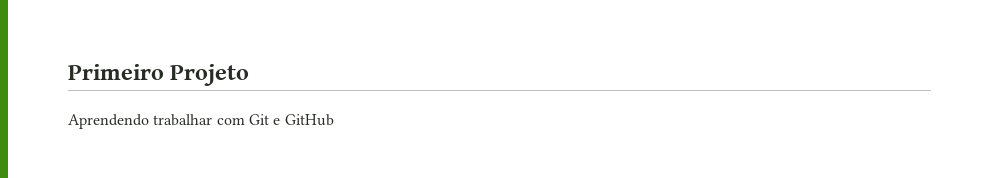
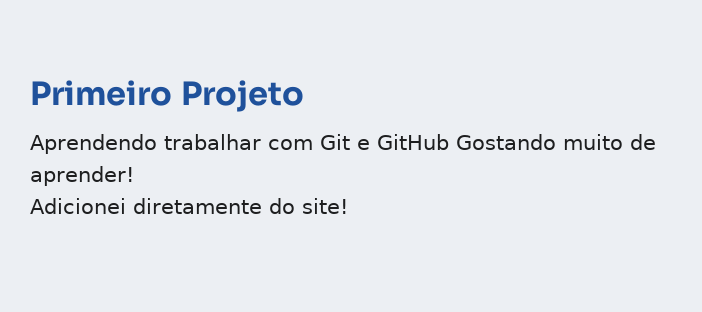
- Aprendendo trabalhar com Git e GitHub
+ Aprendendo trabalhar com Git e GitHub Gostando muito de aprender!
+ Adicionei diretamente do site!

